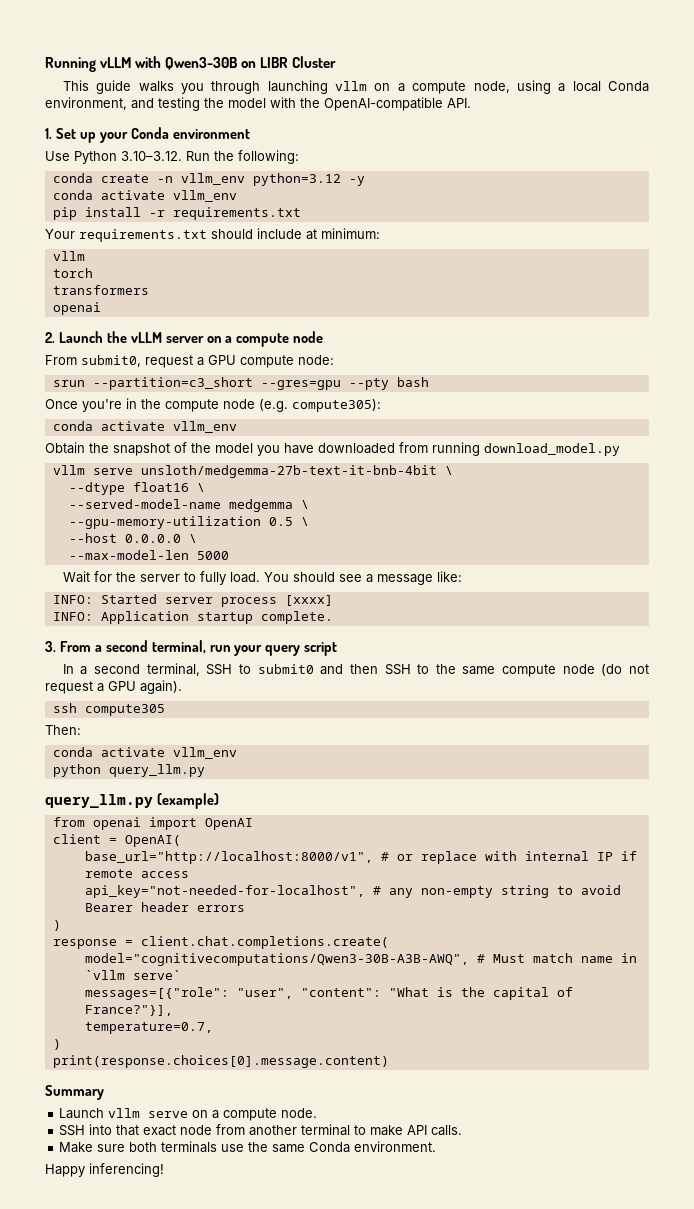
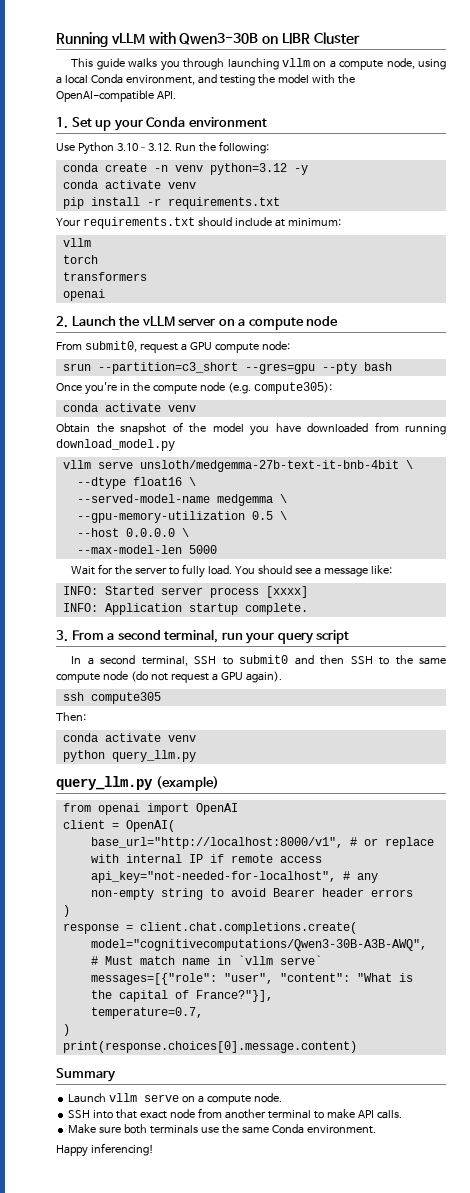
- conda create -n vllm_env python=3.12 -y
- conda activate vllm_env
+ conda create -n venv python=3.12 -y
+ conda activate venv
  Once you're in the compute node (e.g. compute305):
- conda activate vllm_env
+ conda activate venv
  Then:
- conda activate vllm_env
+ conda activate venv

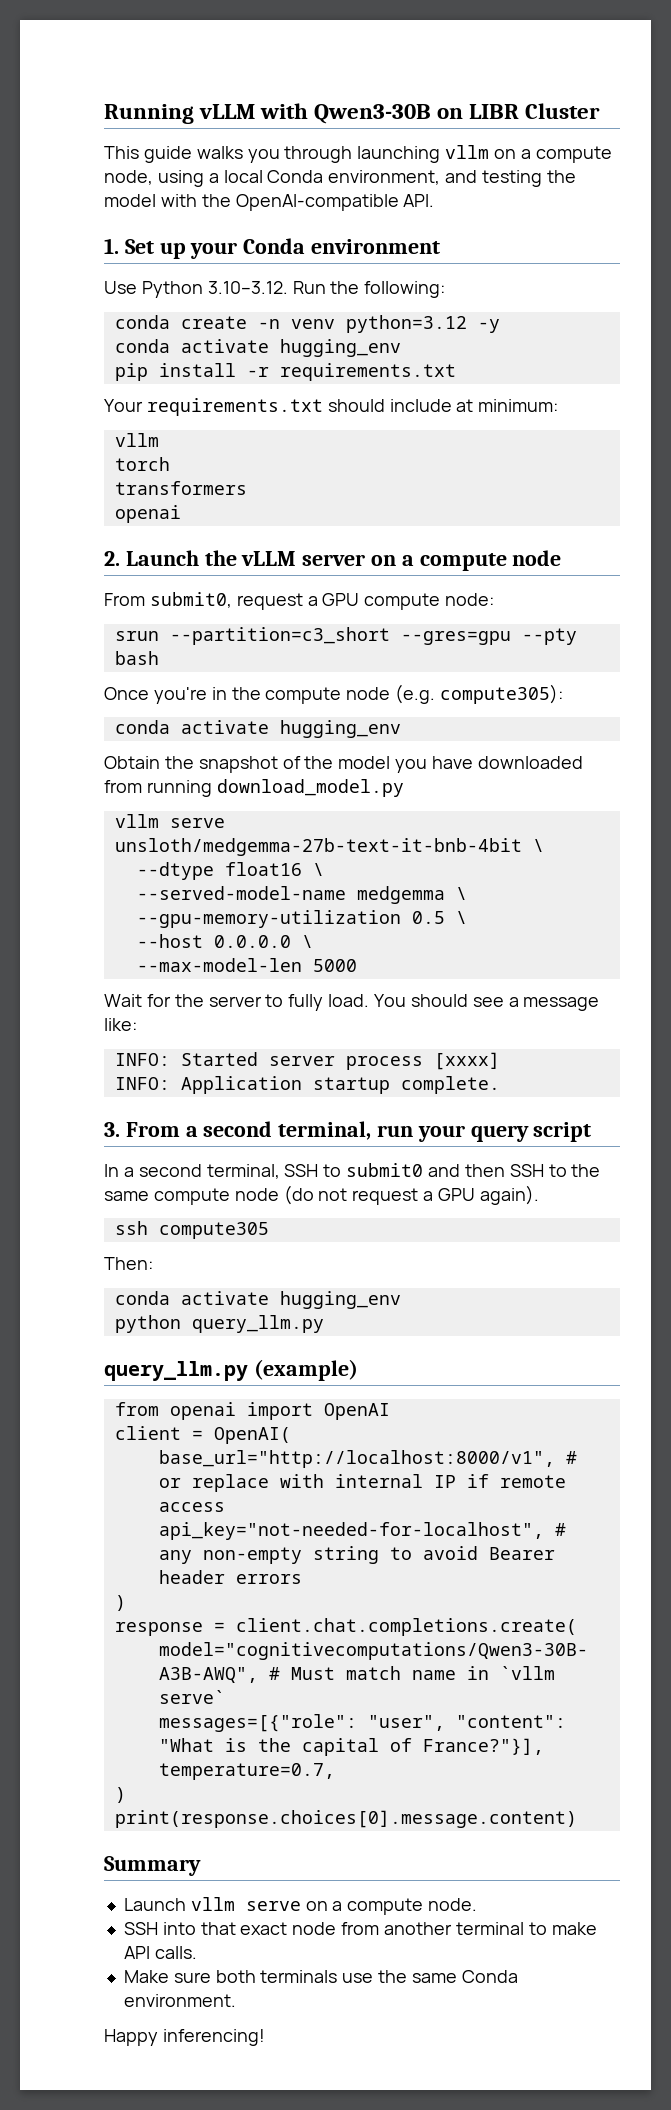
  conda create -n venv python=3.12 -y
- conda activate venv
+ conda activate hugging_env
  Once you're in the compute node (e.g. compute305):
- conda activate venv
+ conda activate hugging_env
  Then:
- conda activate venv
+ conda activate hugging_env

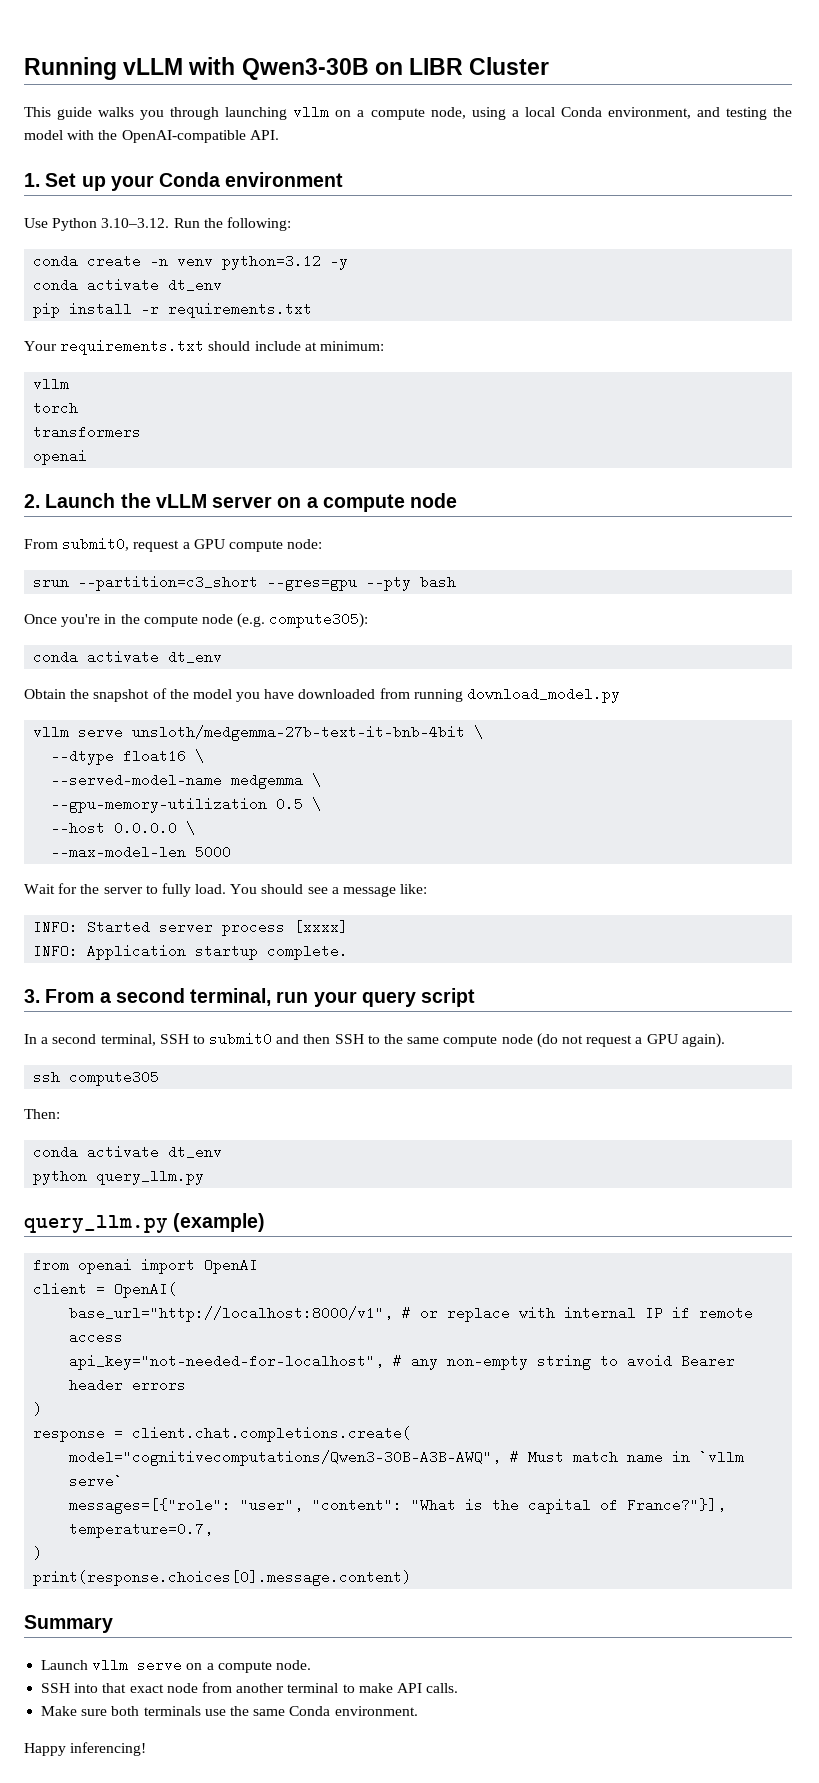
  conda create -n venv python=3.12 -y
- conda activate hugging_env
+ conda activate dt_env
  Once you're in the compute node (e.g. compute305):
- conda activate hugging_env
+ conda activate dt_env
  Then:
- conda activate hugging_env
+ conda activate dt_env

